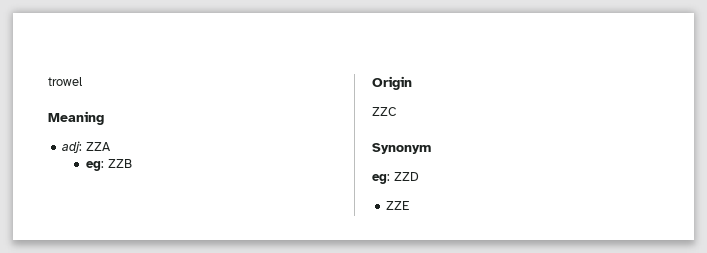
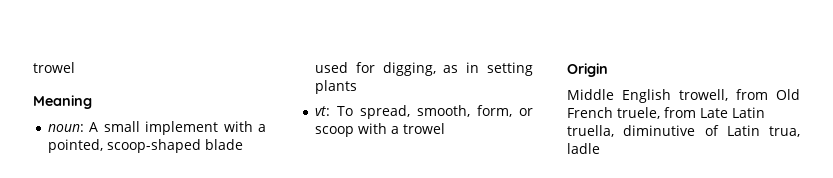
- adj: ZZA
- eg: ZZB
+ noun: A small implement with a pointed, scoop-shaped blade used for digging, as in setting plants
+ vt: To spread, smooth, form, or scoop with a trowel
  Origin
- ZZC
- Synonym
- eg: ZZD
- ZZE
+ Middle English trowell, from Old French truele, from Late Latin truella, diminutive of Latin trua, ladle

